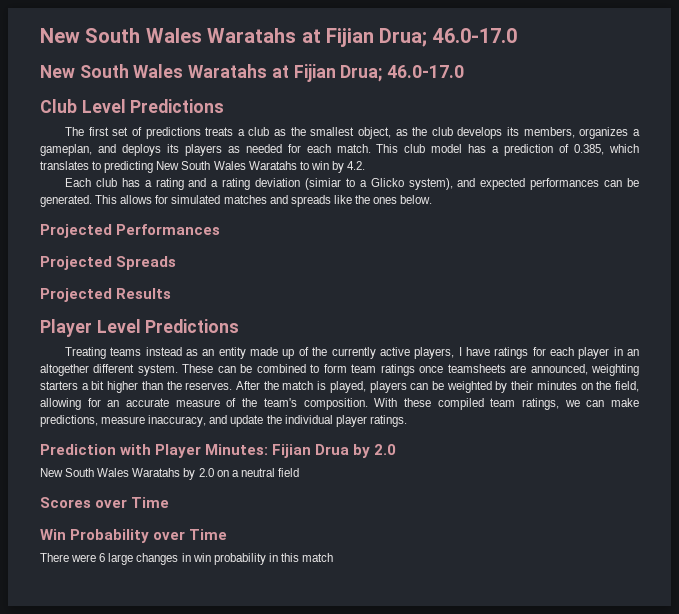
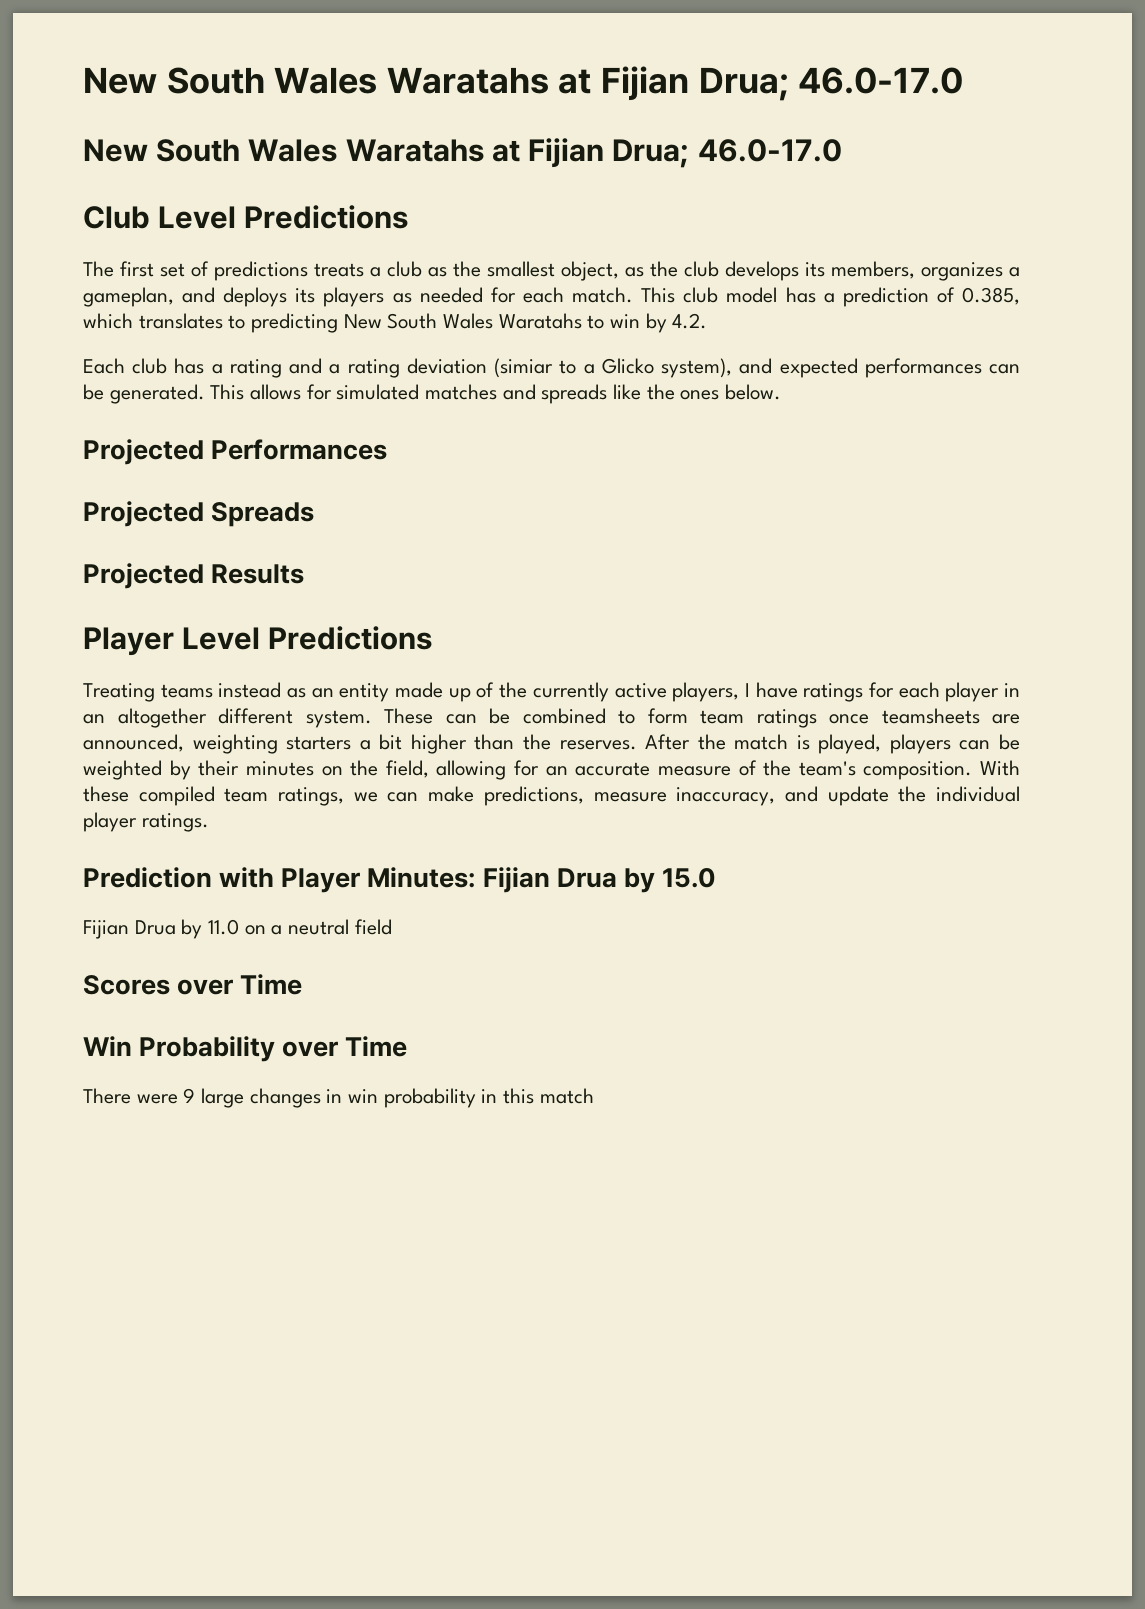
- Prediction with Player Minutes: Fijian Drua by 2.0
- New South Wales Waratahs by 2.0 on a neutral field
+ Prediction with Player Minutes: Fijian Drua by 15.0
+ Fijian Drua by 11.0 on a neutral field
- There were 6 large changes in win probability in this match
+ There were 9 large changes in win probability in this match

